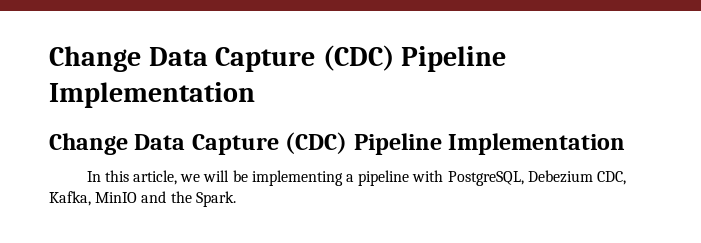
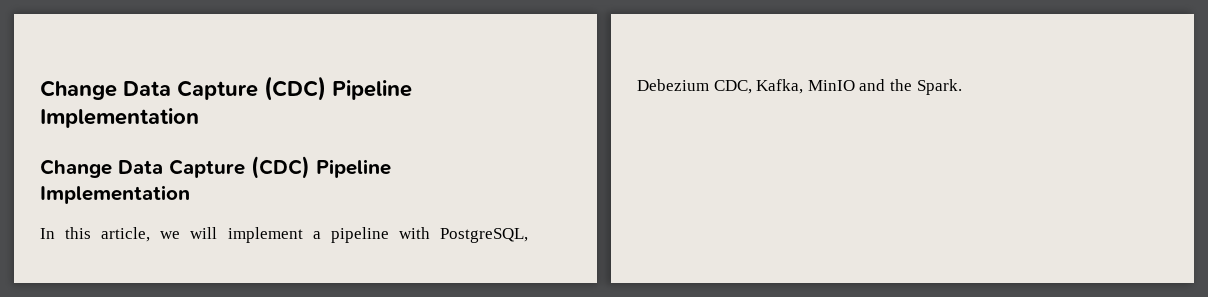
- In this article, we will be implementing a pipeline with PostgreSQL, Debezium CDC, Kafka, MinIO and the Spark.
+ In this article, we will implement a pipeline with PostgreSQL, Debezium CDC, Kafka, MinIO and the Spark.

